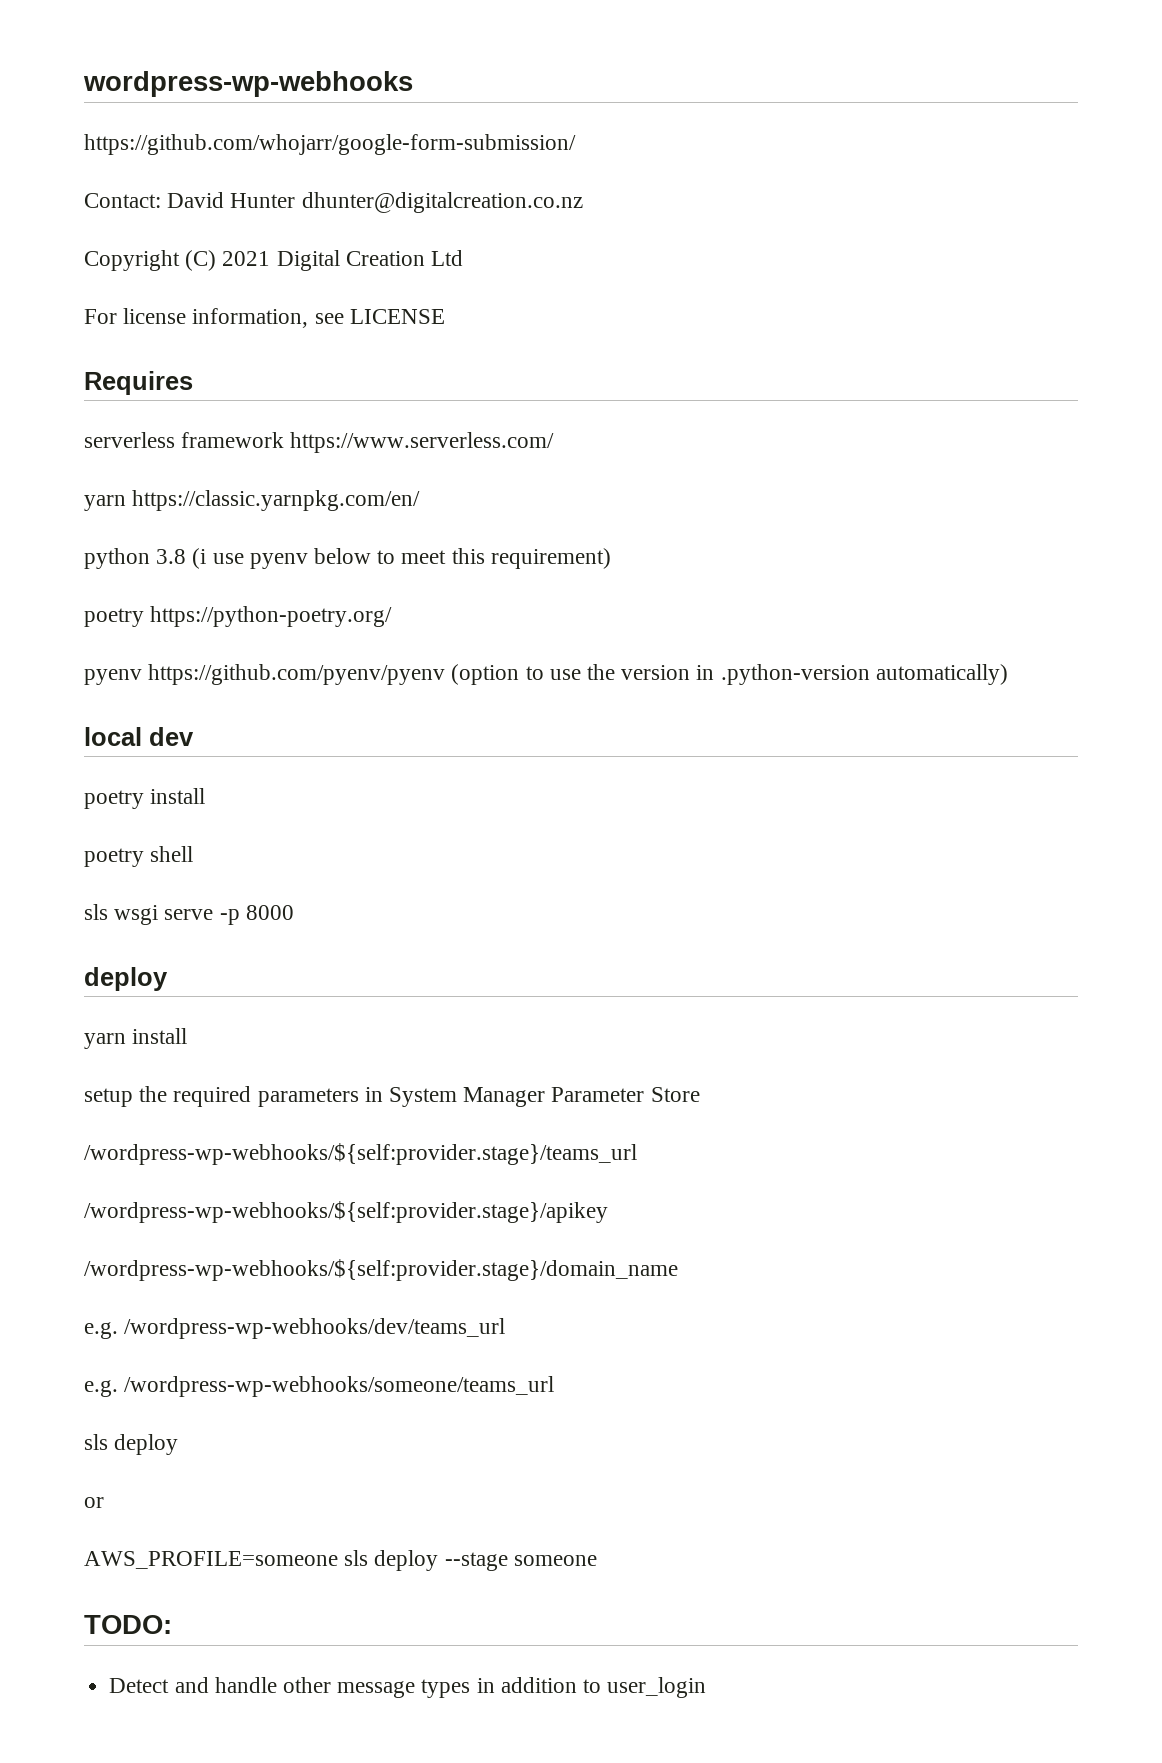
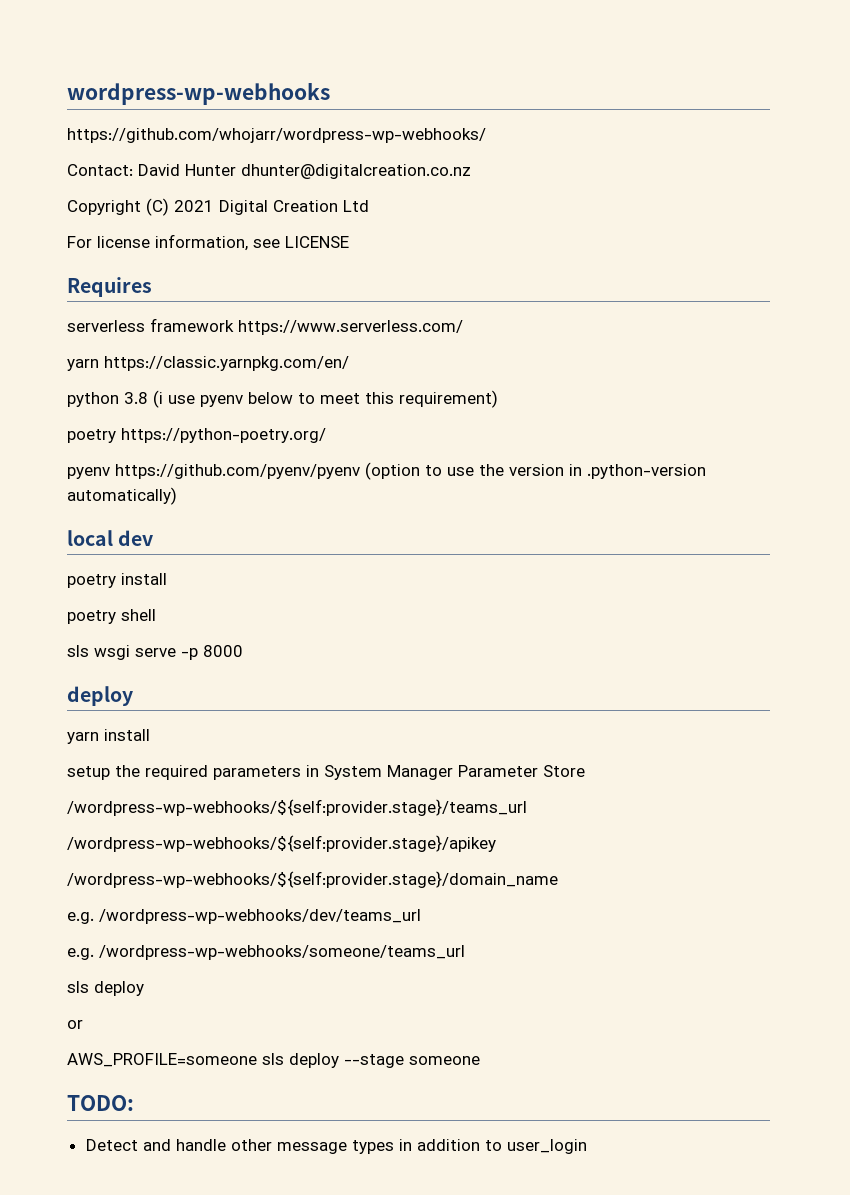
- https://github.com/whojarr/google-form-submission/
+ https://github.com/whojarr/wordpress-wp-webhooks/

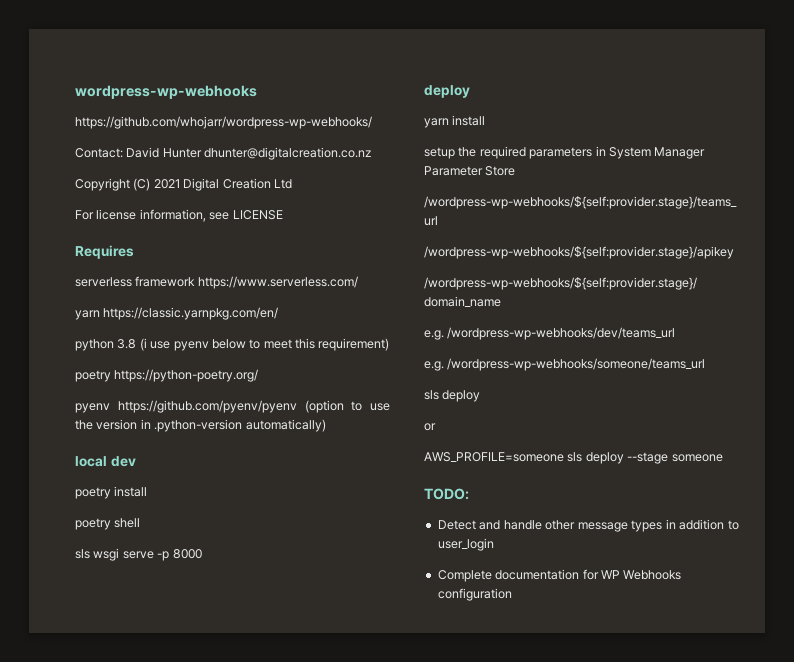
+ Complete documentation for WP Webhooks configuration

